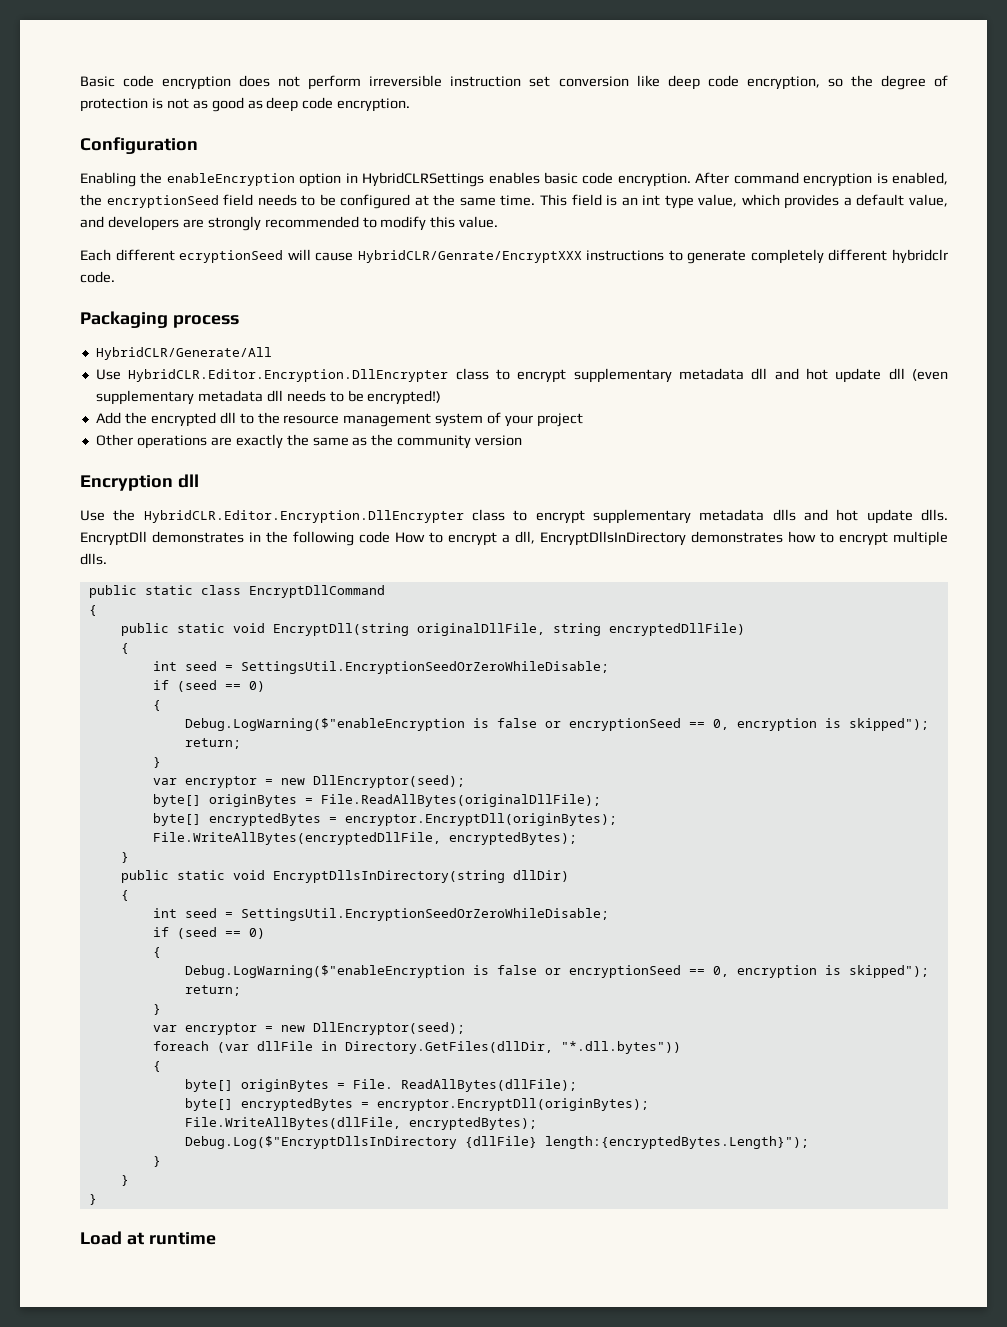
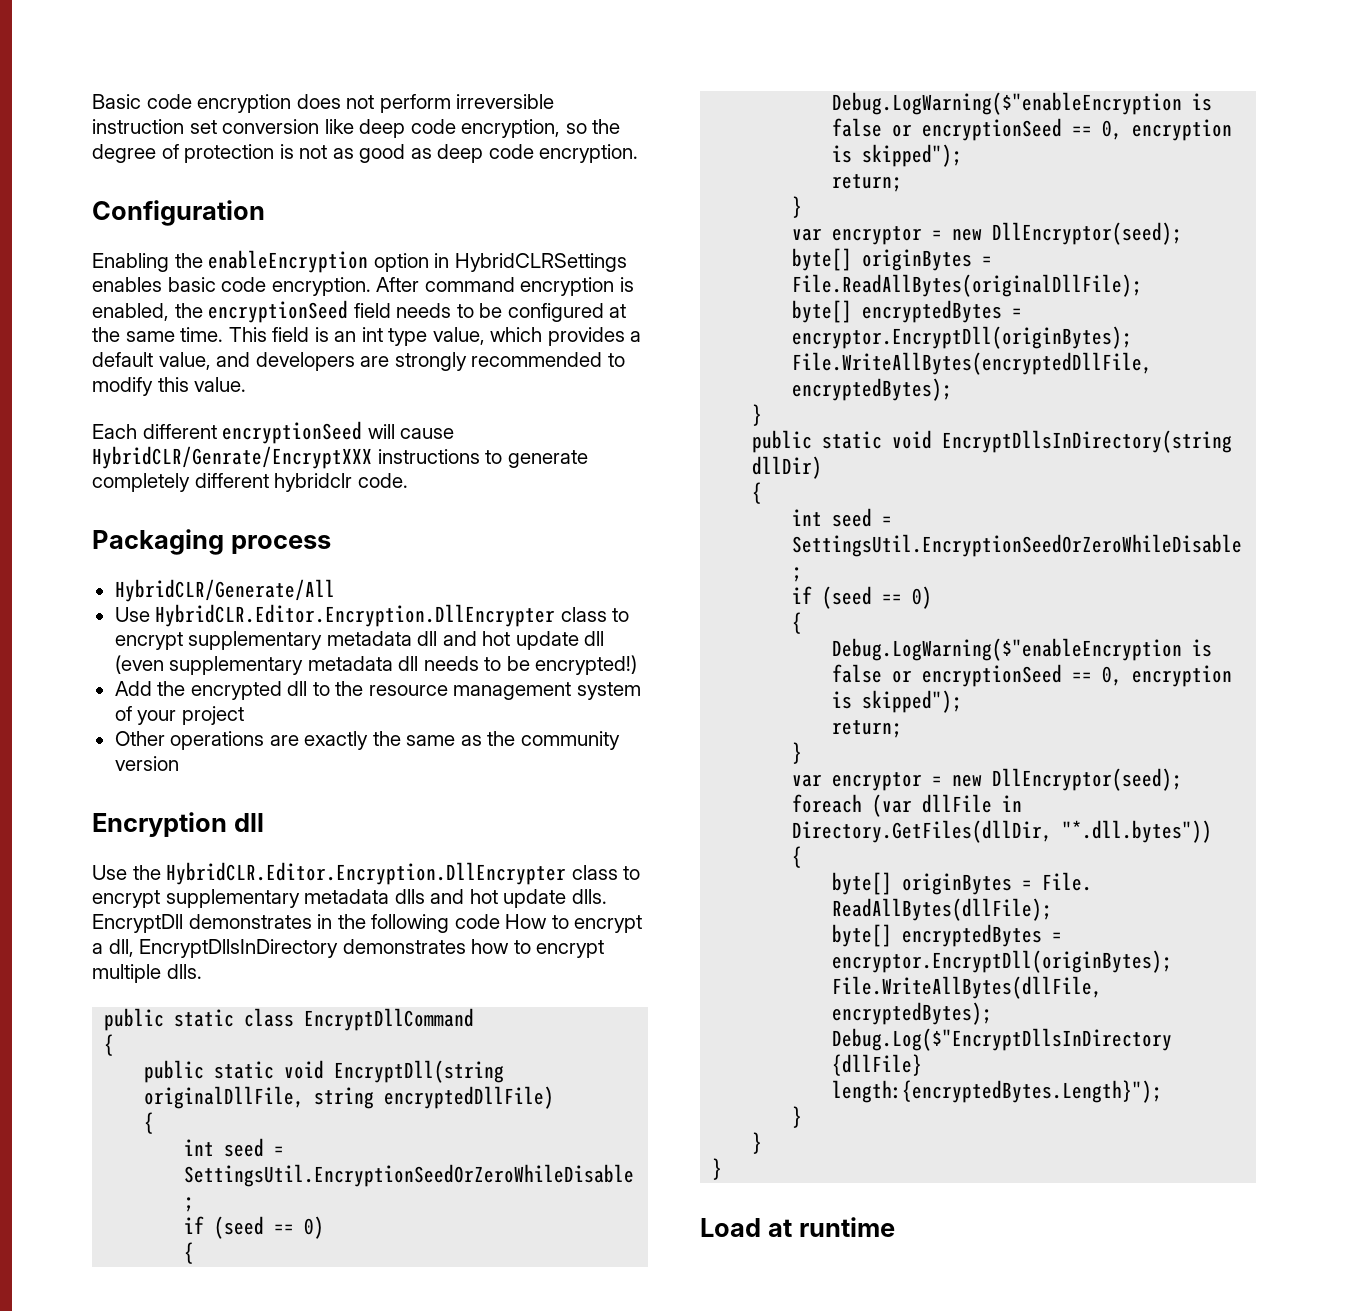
- Each different ecryptionSeed will cause HybridCLR/Genrate/EncryptXXX instructions to generate completely different hybridclr code.
+ Each different encryptionSeed will cause HybridCLR/Genrate/EncryptXXX instructions to generate completely different hybridclr code.

